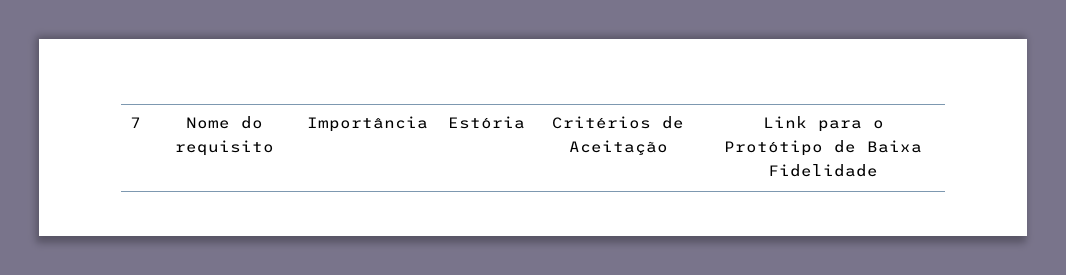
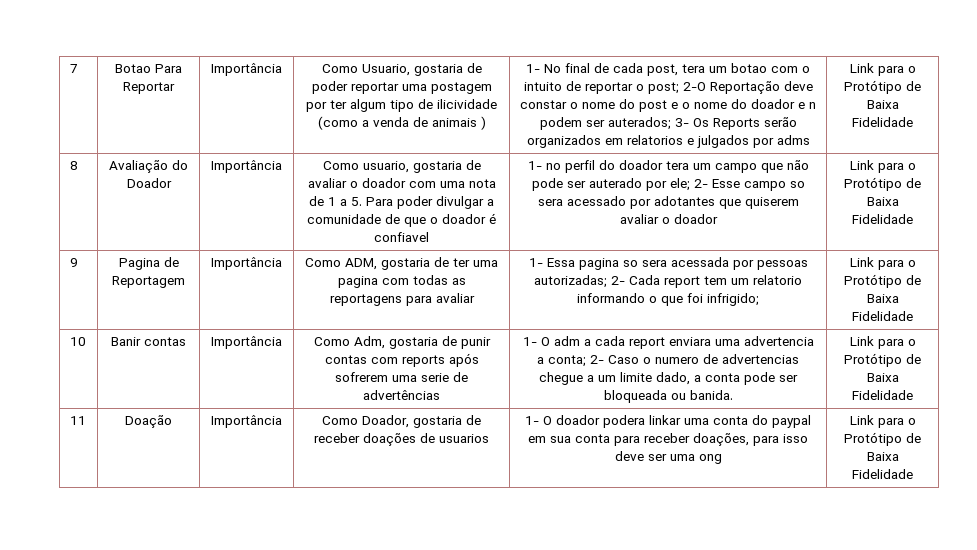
- Nome do requisito | Importância | Estória | Critérios de Aceitação | Link para o Protótipo de Baixa Fidelidade
+ Botao Para Reportar | Importância | Como Usuario, gostaria de poder reportar uma postagem por ter algum tipo de ilicividade (como a venda de animais ) | 1- No final de cada post, tera um botao com o intuito de reportar o post; 2-O Reportação deve constar o nome do post e o nome do doador e n podem ser auterados; 3- Os Reports serão organizados em relatorios e julgados por adms | Link para o Protótipo de Baixa Fidelidade
+ 8 | Avaliação do Doador | Importância | Como usuario, gostaria de avaliar o doador com uma nota de 1 a 5. Para poder divulgar a comunidade de que o doador é confiavel | 1- no perfil do doador tera um campo que não pode ser auterado por ele; 2- Esse campo so sera acessado por adotantes que quiserem avaliar o doador | Link para o Protótipo de Baixa Fidelidade
+ 9 | Pagina de Reportagem | Importância | Como ADM, gostaria de ter uma pagina com todas as reportagens para avaliar | 1- Essa pagina so sera acessada por pessoas autorizadas; 2- Cada report tem um relatorio informando o que foi infrigido; | Link para o Protótipo de Baixa Fidelidade
+ 10 | Banir contas | Importância | Como Adm, gostaria de punir contas com reports após sofrerem uma serie de advertências | 1- O adm a cada report enviara uma advertencia a conta; 2- Caso o numero de advertencias chegue a um limite dado, a conta pode ser bloqueada ou banida. | Link para o Protótipo de Baixa Fidelidade
+ 11 | Doação | Importância | Como Doador, gostaria de receber doações de usuarios | 1- O doador podera linkar uma conta do paypal em sua conta para receber doações, para isso deve ser uma ong | Link para o Protótipo de Baixa Fidelidade

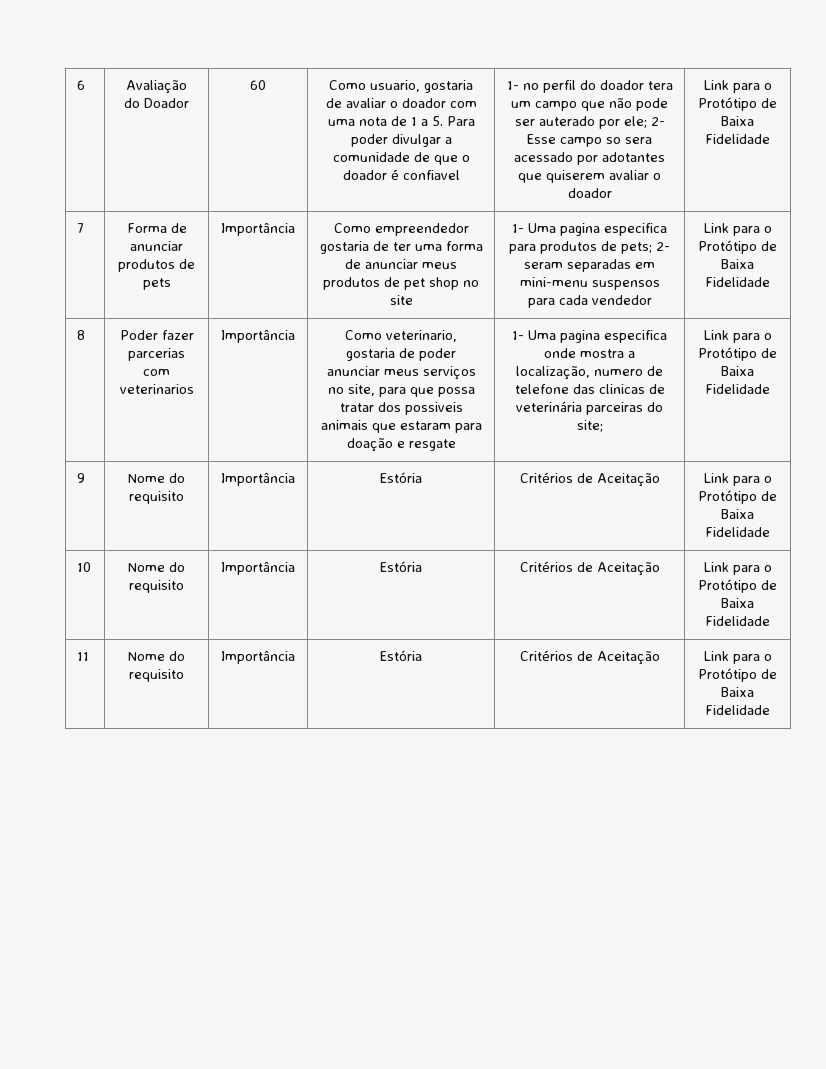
- 7 | Botao Para Reportar | Importância | Como Usuario, gostaria de poder reportar uma postagem por ter algum tipo de ilicividade (como a venda de animais ) | 1- No final de cada post, tera um botao com o intuito de reportar o post; 2-O Reportação deve constar o nome do post e o nome do doador e n podem ser auterados; 3- Os Reports serão organizados em relatorios e julgados por adms | Link para o Protótipo de Baixa Fidelidade
- 8
+ 6
- Avaliação do Doador | Importância
+ Avaliação do Doador | 60
- 9 | Pagina de Reportagem | Importância | Como ADM, gostaria de ter uma pagina com todas as reportagens para avaliar | 1- Essa pagina so sera acessada por pessoas autorizadas; 2- Cada report tem um relatorio informando o que foi infrigido; | Link para o Protótipo de Baixa Fidelidade
+ 7 | Forma de anunciar produtos de pets | Importância | Como empreendedor gostaria de ter uma forma de anunciar meus produtos de pet shop no site | 1- Uma pagina especifica para produtos de pets; 2- seram separadas em mini-menu suspensos para cada vendedor | Link para o Protótipo de Baixa Fidelidade
+ 8 | Poder fazer parcerias com veterinarios | Importância | Como veterinario, gostaria de poder anunciar meus serviços no site, para que possa tratar dos possiveis animais que estaram para doação e resgate | 1- Uma pagina especifica onde mostra a localização, numero de telefone das clinicas de veterinária parceiras do site; | Link para o Protótipo de Baixa Fidelidade
+ 9 | Nome do requisito | Importância | Estória | Critérios de Aceitação | Link para o Protótipo de Baixa Fidelidade
- 10 | Banir contas | Importância | Como Adm, gostaria de punir contas com reports após sofrerem uma serie de advertências | 1- O adm a cada report enviara uma advertencia a conta; 2- Caso o numero de advertencias chegue a um limite dado, a conta pode ser bloqueada ou banida.
+ 10 | Nome do requisito | Importância | Estória | Critérios de Aceitação
- 11 | Doação | Importância | Como Doador, gostaria de receber doações de usuarios | 1- O doador podera linkar uma conta do paypal em sua conta para receber doações, para isso deve ser uma ong | Link para o Protótipo de Baixa Fidelidade
+ 11 | Nome do requisito | Importância | Estória | Critérios de Aceitação | Link para o Protótipo de Baixa Fidelidade

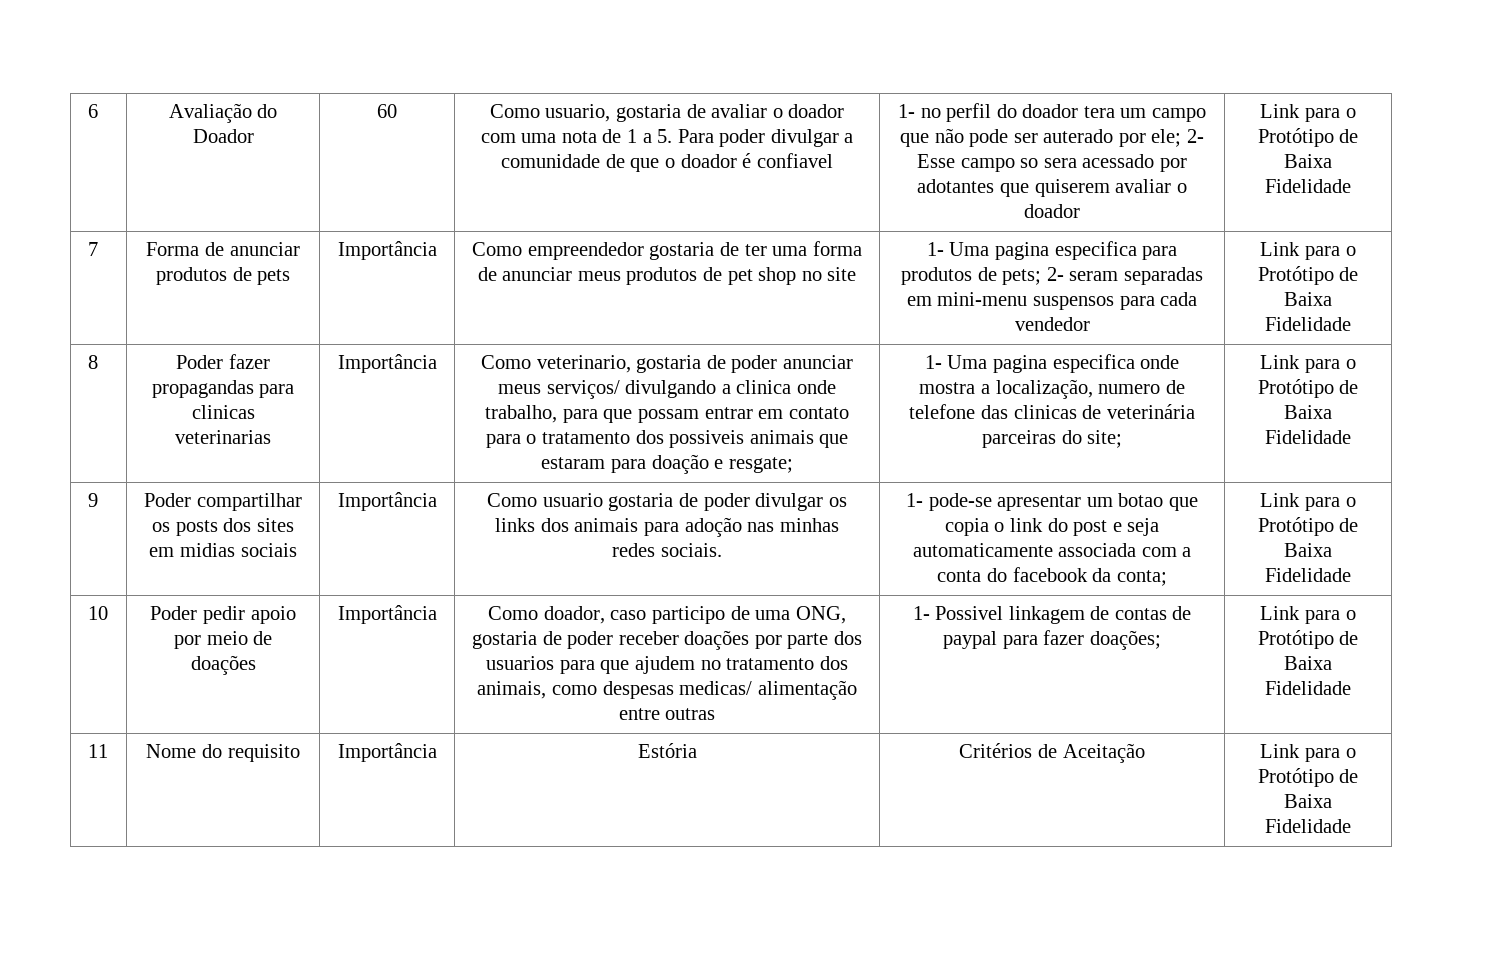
- Poder fazer parcerias com veterinarios
+ Poder fazer propagandas para clinicas veterinarias
- Como veterinario, gostaria de poder anunciar meus serviços no site, para que possa tratar dos possiveis animais que estaram para doação e resgate
+ Como veterinario, gostaria de poder anunciar meus serviços/ divulgando a clinica onde trabalho, para que possam entrar em contato para o tratamento dos possiveis animais que estaram para doação e resgate;
- 9 | Nome do requisito | Importância | Estória | Critérios de Aceitação
+ 9 | Poder compartilhar os posts dos sites em midias sociais | Importância | Como usuario gostaria de poder divulgar os links dos animais para adoção nas minhas redes sociais. | 1- pode-se apresentar um botao que copia o link do post e seja automaticamente associada com a conta do facebook da conta;
- 10 | Nome do requisito | Importância | Estória | Critérios de Aceitação
+ 10 | Poder pedir apoio por meio de doações | Importância | Como doador, caso participo de uma ONG, gostaria de poder receber doações por parte dos usuarios para que ajudem no tratamento dos animais, como despesas medicas/ alimentação entre outras | 1- Possivel linkagem de contas de paypal para fazer doações;

